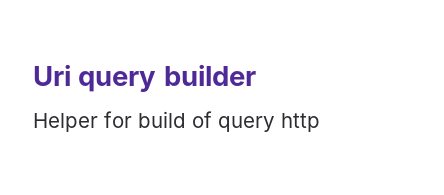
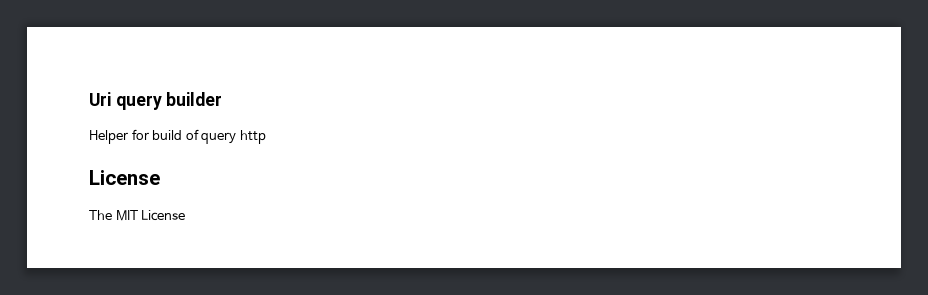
  Helper for build of query http
+ License
+ The MIT License

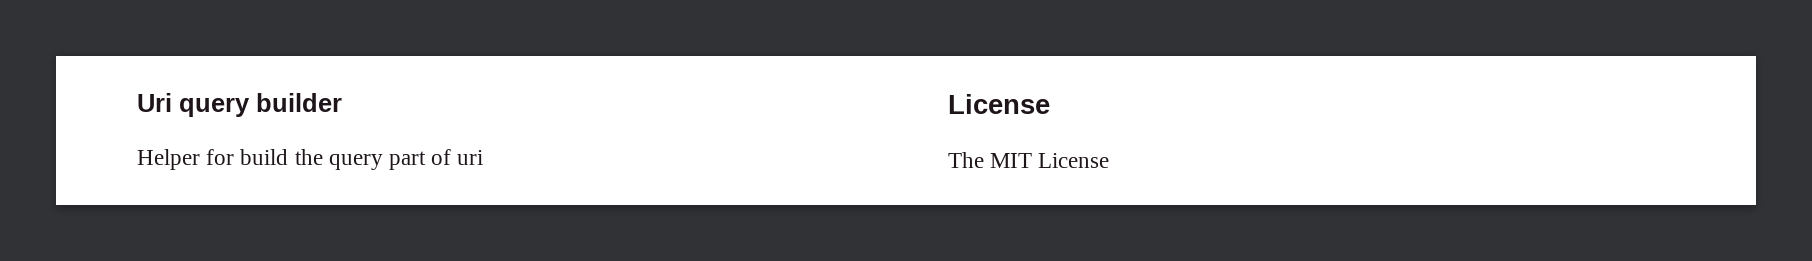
- Helper for build of query http
+ Helper for build the query part of uri

